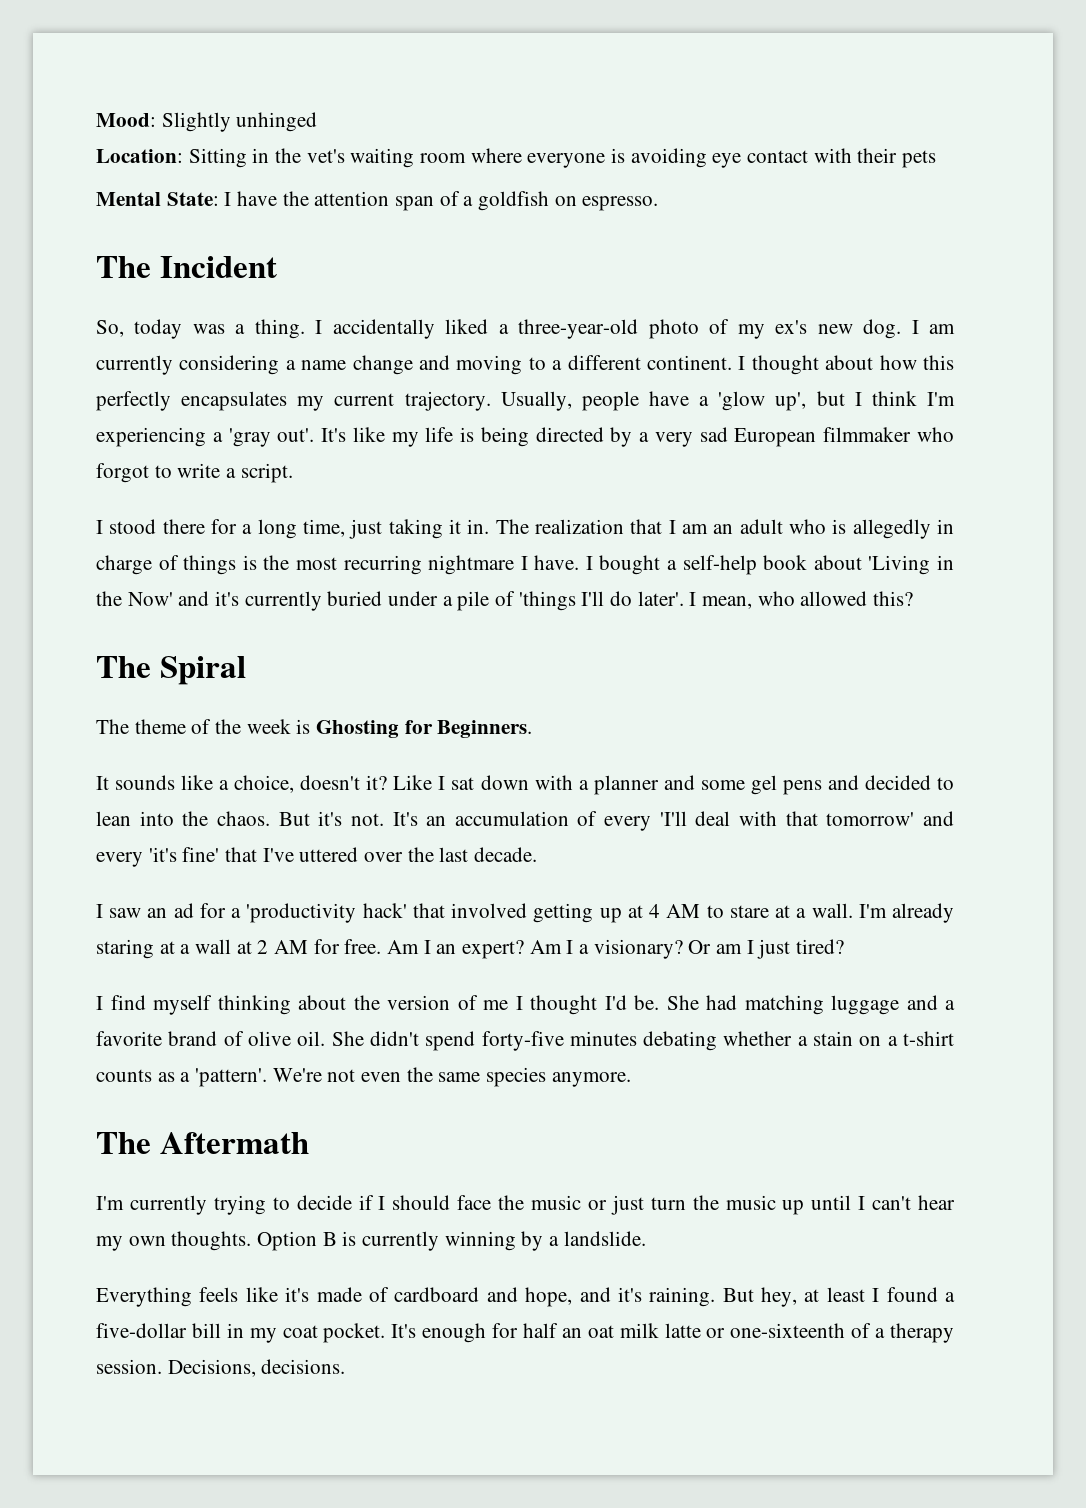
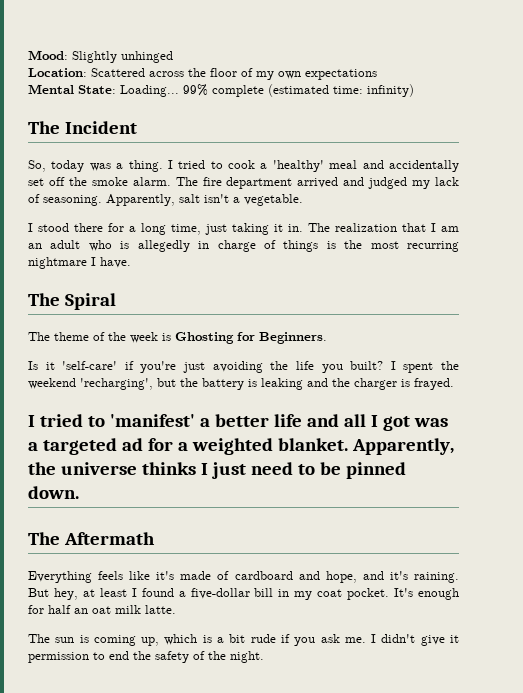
- Location: Sitting in the vet's waiting room where everyone is avoiding eye contact with their pets
- Mental State: I have the attention span of a goldfish on espresso.
+ Location: Scattered across the floor of my own expectations
+ Mental State: Loading... 99% complete (estimated time: infinity)
- I accidentally liked a three-year-old photo of my ex's new dog. I am currently considering a name change and moving to a different continent. I thought about how this perfectly encapsulates my current trajectory. Usually, people have a 'glow up', but I think I'm experiencing a 'gray out'. It's like my life is being directed by a very sad European filmmaker who forgot to write a script.
+ I tried to cook a 'healthy' meal and accidentally set off the smoke alarm. The fire department arrived and judged my lack of seasoning. Apparently, salt isn't a vegetable.
- I bought a self-help book about 'Living in the Now' and it's currently buried under a pile of 'things I'll do later'. I mean, who allowed this?
- It sounds like a choice, doesn't it? Like I sat down with a planner and some gel pens and decided to lean into the chaos. But it's not. It's an accumulation of every 'I'll deal with that tomorrow' and every 'it's fine' that I've uttered over the last decade.
- I saw an ad for a 'productivity hack' that involved getting up at 4 AM to stare at a wall. I'm already staring at a wall at 2 AM for free. Am I an expert? Am I a visionary? Or am I just tired?
- I find myself thinking about the version of me I thought I'd be. She had matching luggage and a favorite brand of olive oil. She didn't spend forty-five minutes debating whether a stain on a t-shirt counts as a 'pattern'. We're not even the same species anymore.
+ Is it 'self-care' if you're just avoiding the life you built? I spent the weekend 'recharging', but the battery is leaking and the charger is frayed.
+ I tried to 'manifest' a better life and all I got was a targeted ad for a weighted blanket. Apparently, the universe thinks I just need to be pinned down.
  The Aftermath
- I'm currently trying to decide if I should face the music or just turn the music up until I can't hear my own thoughts. Option B is currently winning by a landslide.
- It's enough for half an oat milk latte or one-sixteenth of a therapy session. Decisions, decisions.
+ It's enough for half an oat milk latte.
+ The sun is coming up, which is a bit rude if you ask me. I didn't give it permission to end the safety of the night.

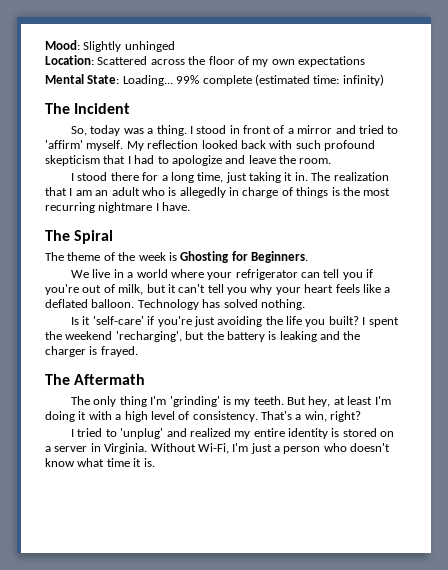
- I tried to cook a 'healthy' meal and accidentally set off the smoke alarm. The fire department arrived and judged my lack of seasoning. Apparently, salt isn't a vegetable.
+ I stood in front of a mirror and tried to 'affirm' myself. My reflection looked back with such profound skepticism that I had to apologize and leave the room.
+ We live in a world where your refrigerator can tell you if you're out of milk, but it can't tell you why your heart feels like a deflated balloon. Technology has solved nothing.
- I tried to 'manifest' a better life and all I got was a targeted ad for a weighted blanket. Apparently, the universe thinks I just need to be pinned down.
  The Aftermath
- Everything feels like it's made of cardboard and hope, and it's raining. But hey, at least I found a five-dollar bill in my coat pocket. It's enough for half an oat milk latte.
- The sun is coming up, which is a bit rude if you ask me. I didn't give it permission to end the safety of the night.
+ The only thing I'm 'grinding' is my teeth. But hey, at least I'm doing it with a high level of consistency. That's a win, right?
+ I tried to 'unplug' and realized my entire identity is stored on a server in Virginia. Without Wi-Fi, I'm just a person who doesn't know what time it is.

